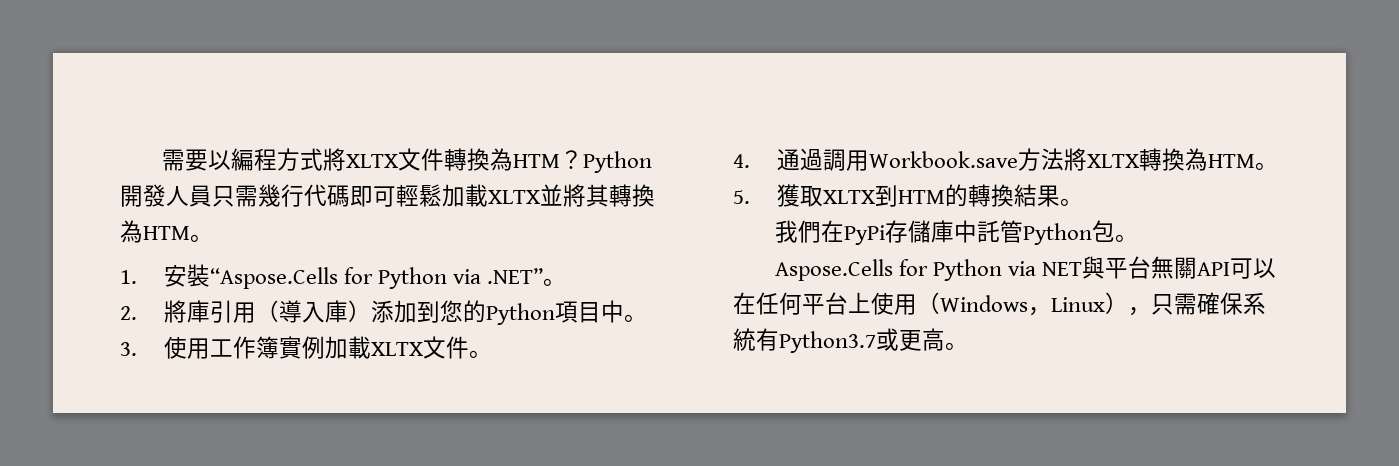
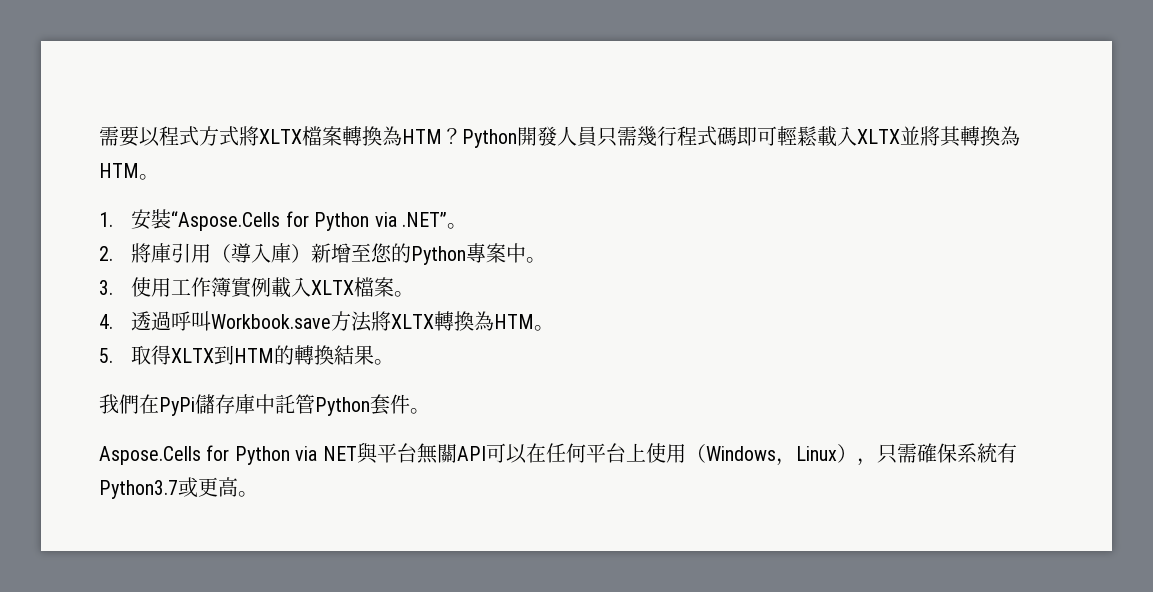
- 需要以編程方式將XLTX文件轉換為HTM？
+ 需要以程式方式將XLTX檔案轉換為HTM？
- Python開發人員只需幾行代碼即可輕鬆加載XLTX並將其轉換為HTM。
+ Python開發人員只需幾行程式碼即可輕鬆載入XLTX並將其轉換為HTM。
- 2.將庫引用（導入庫）添加到您的Python項目中。
+ 2.將庫引用（導入庫）新增至您的Python專案中。
- 3.使用工作簿實例加載XLTX文件。
+ 3.使用工作簿實例載入XLTX檔案。
- 4.通過調用Workbook.save方法將XLTX轉換為HTM。
+ 4.透過呼叫Workbook.save方法將XLTX轉換為HTM。
- 5.獲取XLTX到HTM的轉換結果。
+ 5.取得XLTX到HTM的轉換結果。
- 我們在PyPi存儲庫中託管Python包。
+ 我們在PyPi儲存庫中託管Python套件。

